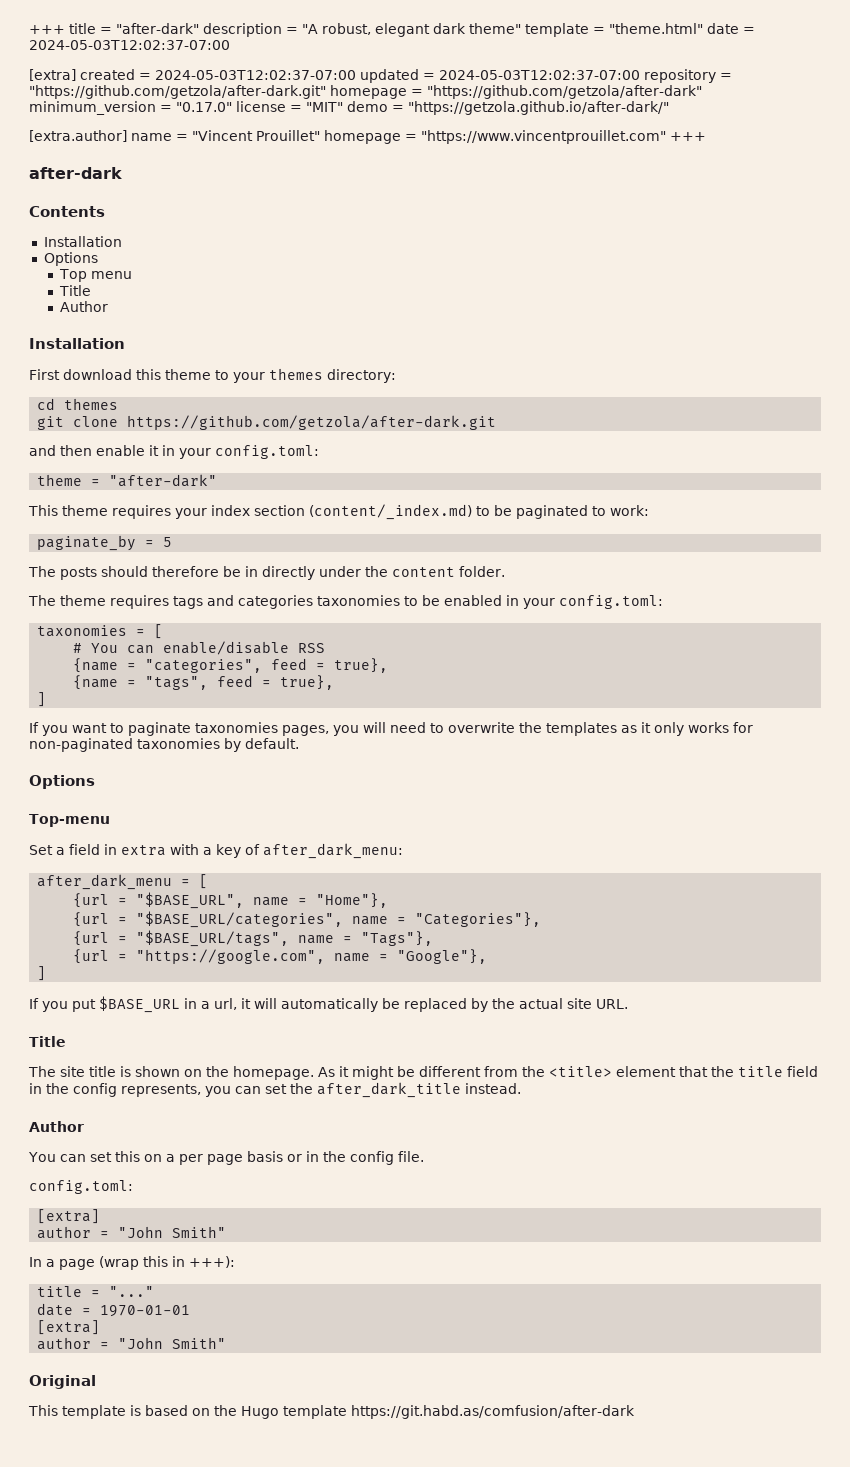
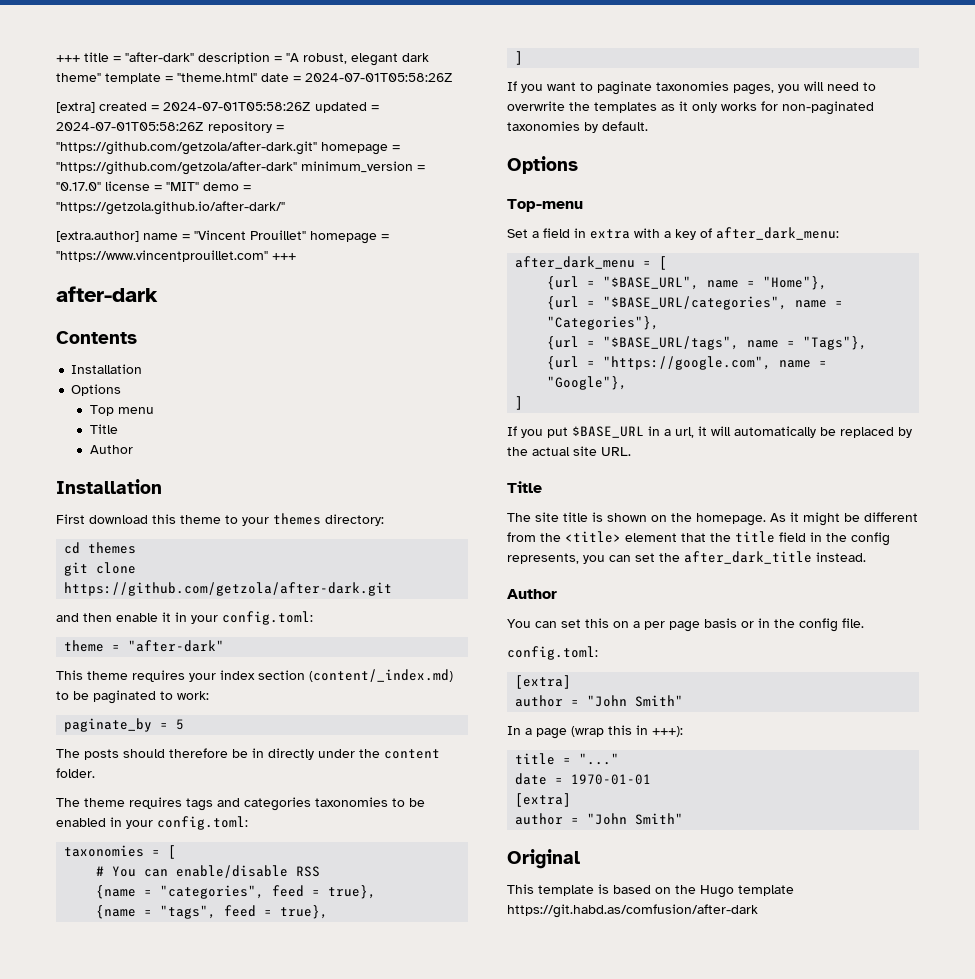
- +++ title = "after-dark" description = "A robust, elegant dark theme" template = "theme.html" date = 2024-05-03T12:02:37-07:00
+ +++ title = "after-dark" description = "A robust, elegant dark theme" template = "theme.html" date = 2024-07-01T05:58:26Z
- [extra] created = 2024-05-03T12:02:37-07:00 updated = 2024-05-03T12:02:37-07:00 repository = "https://github.com/getzola/after-dark.git" homepage = "https://github.com/getzola/after-dark" minimum_version = "0.17.0" license = "MIT" demo = "https://getzola.github.io/after-dark/"
+ [extra] created = 2024-07-01T05:58:26Z updated = 2024-07-01T05:58:26Z repository = "https://github.com/getzola/after-dark.git" homepage = "https://github.com/getzola/after-dark" minimum_version = "0.17.0" license = "MIT" demo = "https://getzola.github.io/after-dark/"

